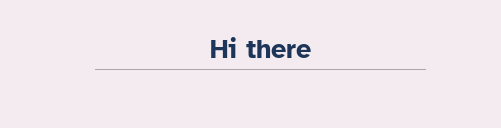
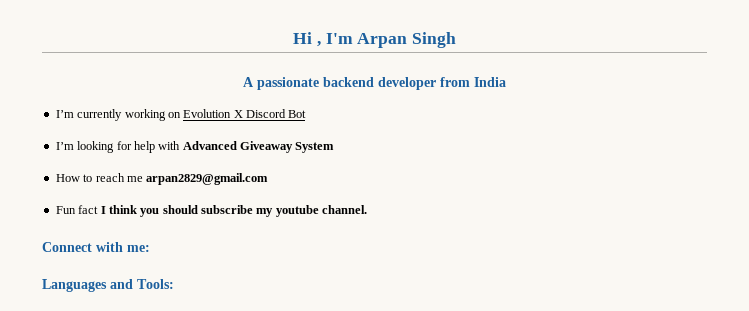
- Hi there
+ Hi , I'm Arpan Singh
+ A passionate backend developer from India
+ I’m currently working on Evolution X Discord Bot
+ I’m looking for help with Advanced Giveaway System
+ How to reach me arpan2829@gmail.com
+ Fun fact I think you should subscribe my youtube channel.
+ Connect with me:
+ Languages and Tools:

